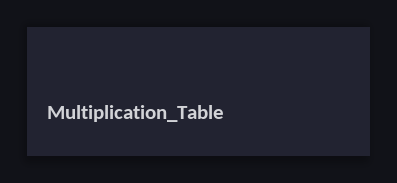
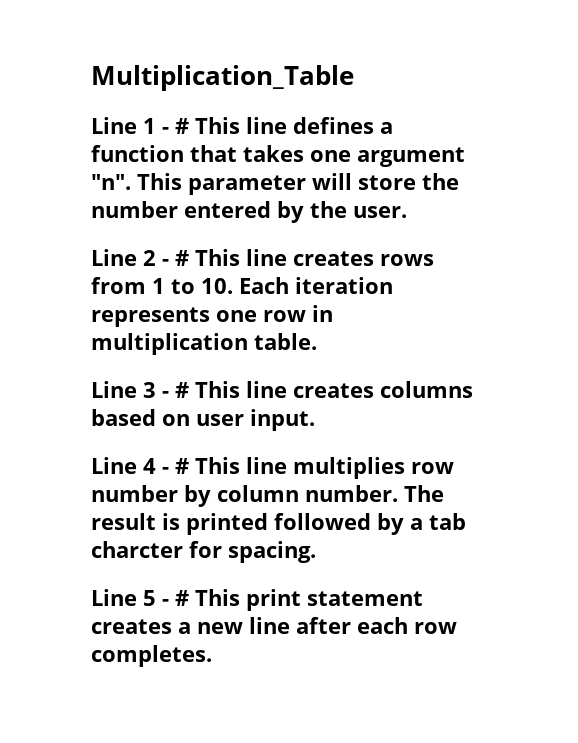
+ Line 1 - # This line defines a function that takes one argument "n". This parameter will store the number entered by the user.
+ Line 2 - # This line creates rows from 1 to 10. Each iteration represents one row in multiplication table.
+ Line 3 - # This line creates columns based on user input.
+ Line 4 - # This line multiplies row number by column number. The result is printed followed by a tab charcter for spacing.
+ Line 5 - # This print statement creates a new line after each row completes.

